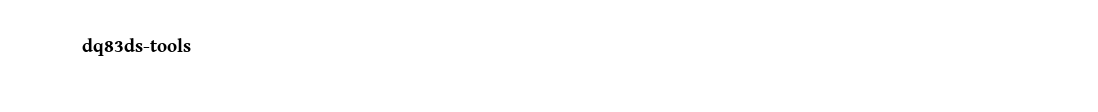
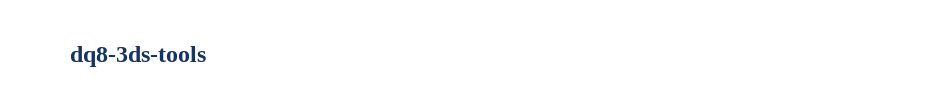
- dq83ds-tools
+ dq8-3ds-tools

